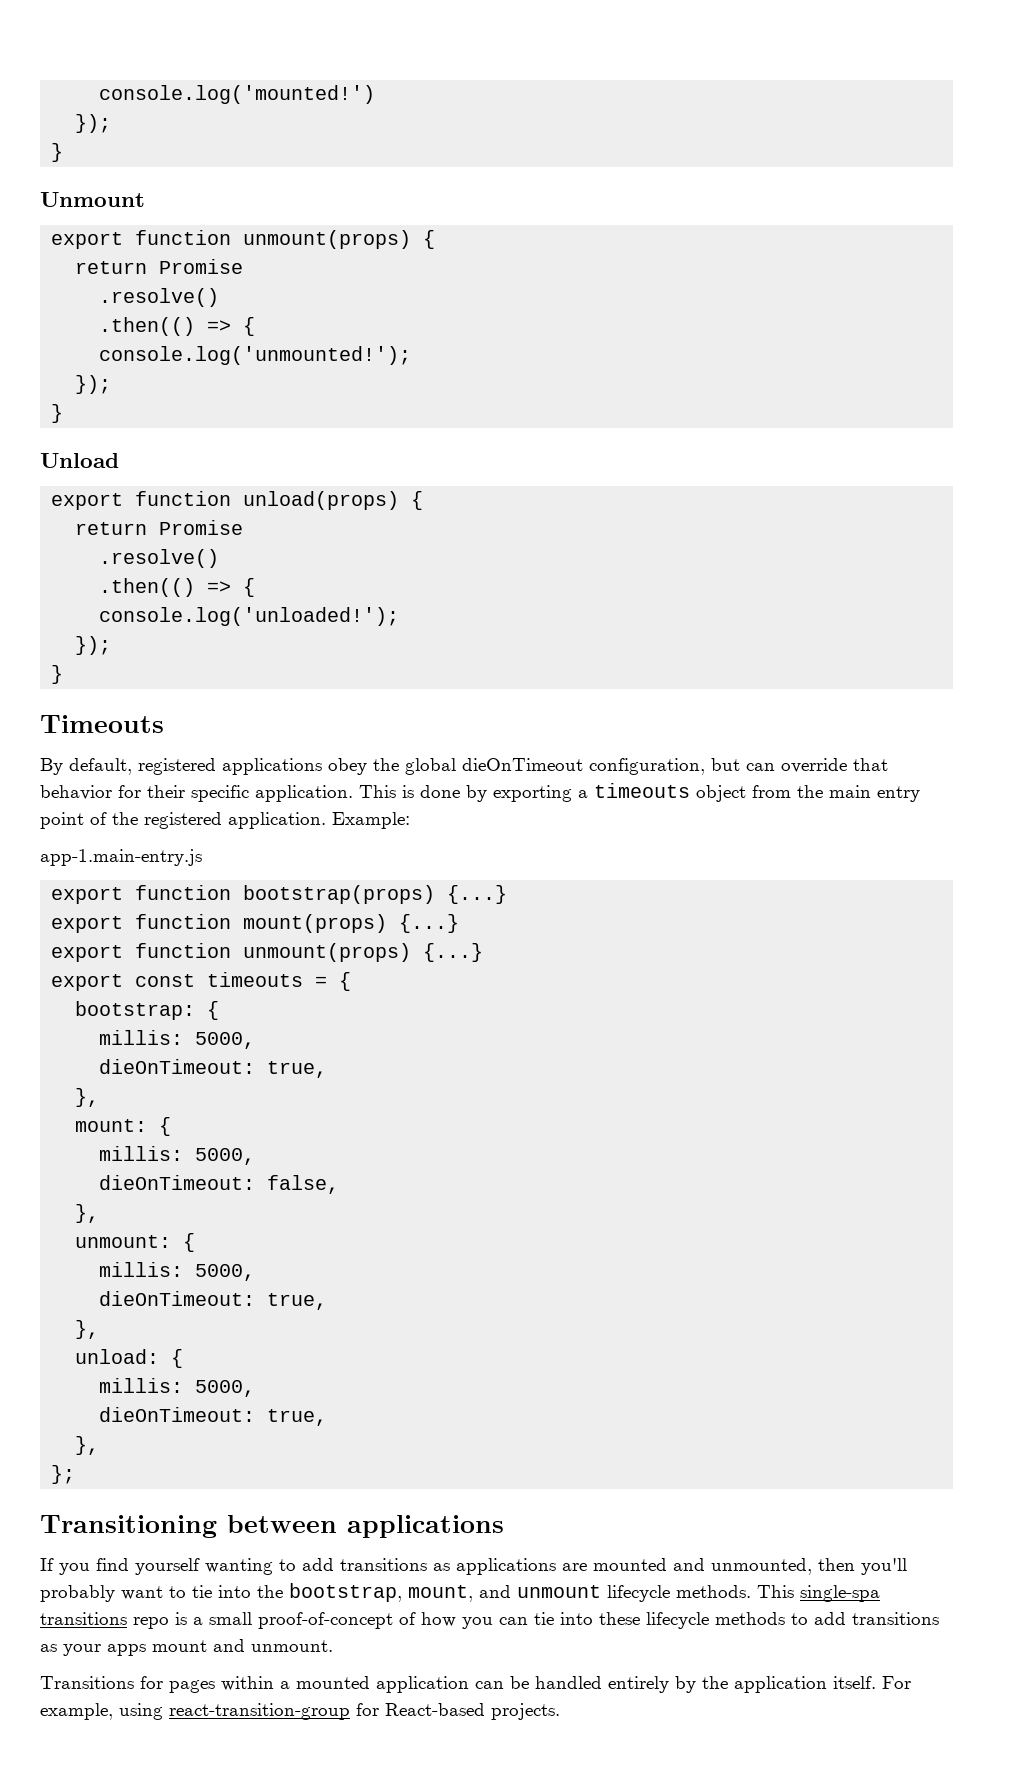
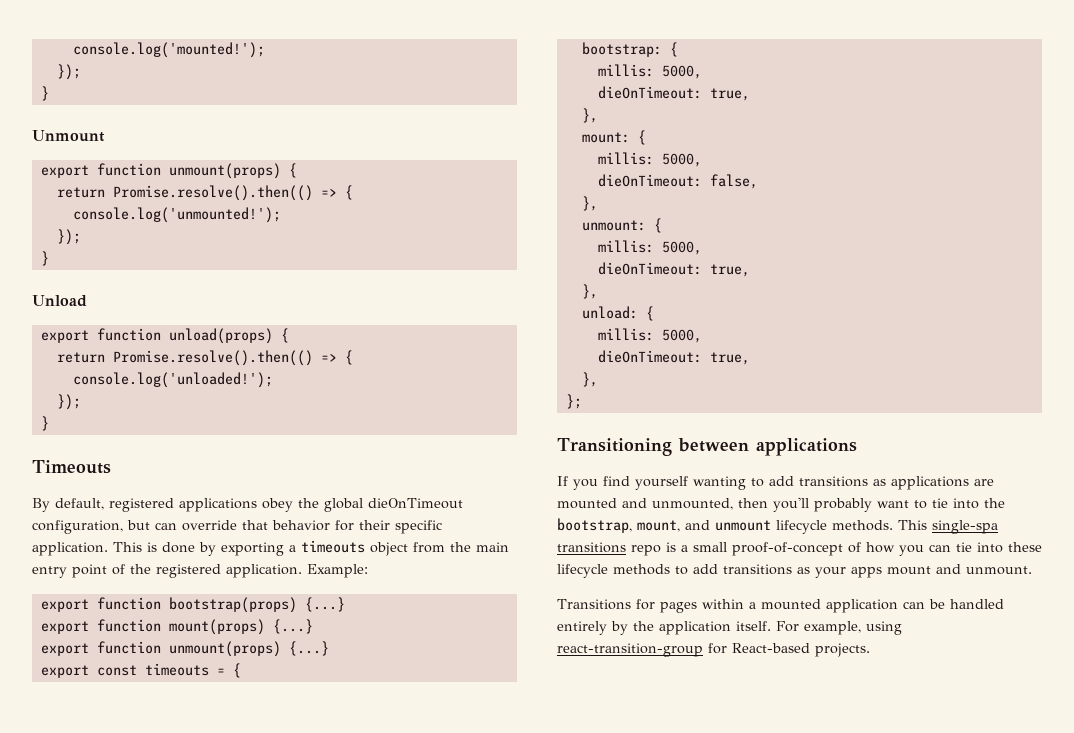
- console.log('mounted!')
+ console.log('mounted!');
  export function unmount(props) {
- return Promise
- .resolve()
- .then(() => {
+ return Promise.resolve().then(() => {
  export function unload(props) {
- return Promise
- .resolve()
- .then(() => {
+ return Promise.resolve().then(() => {
- app-1.main-entry.js

